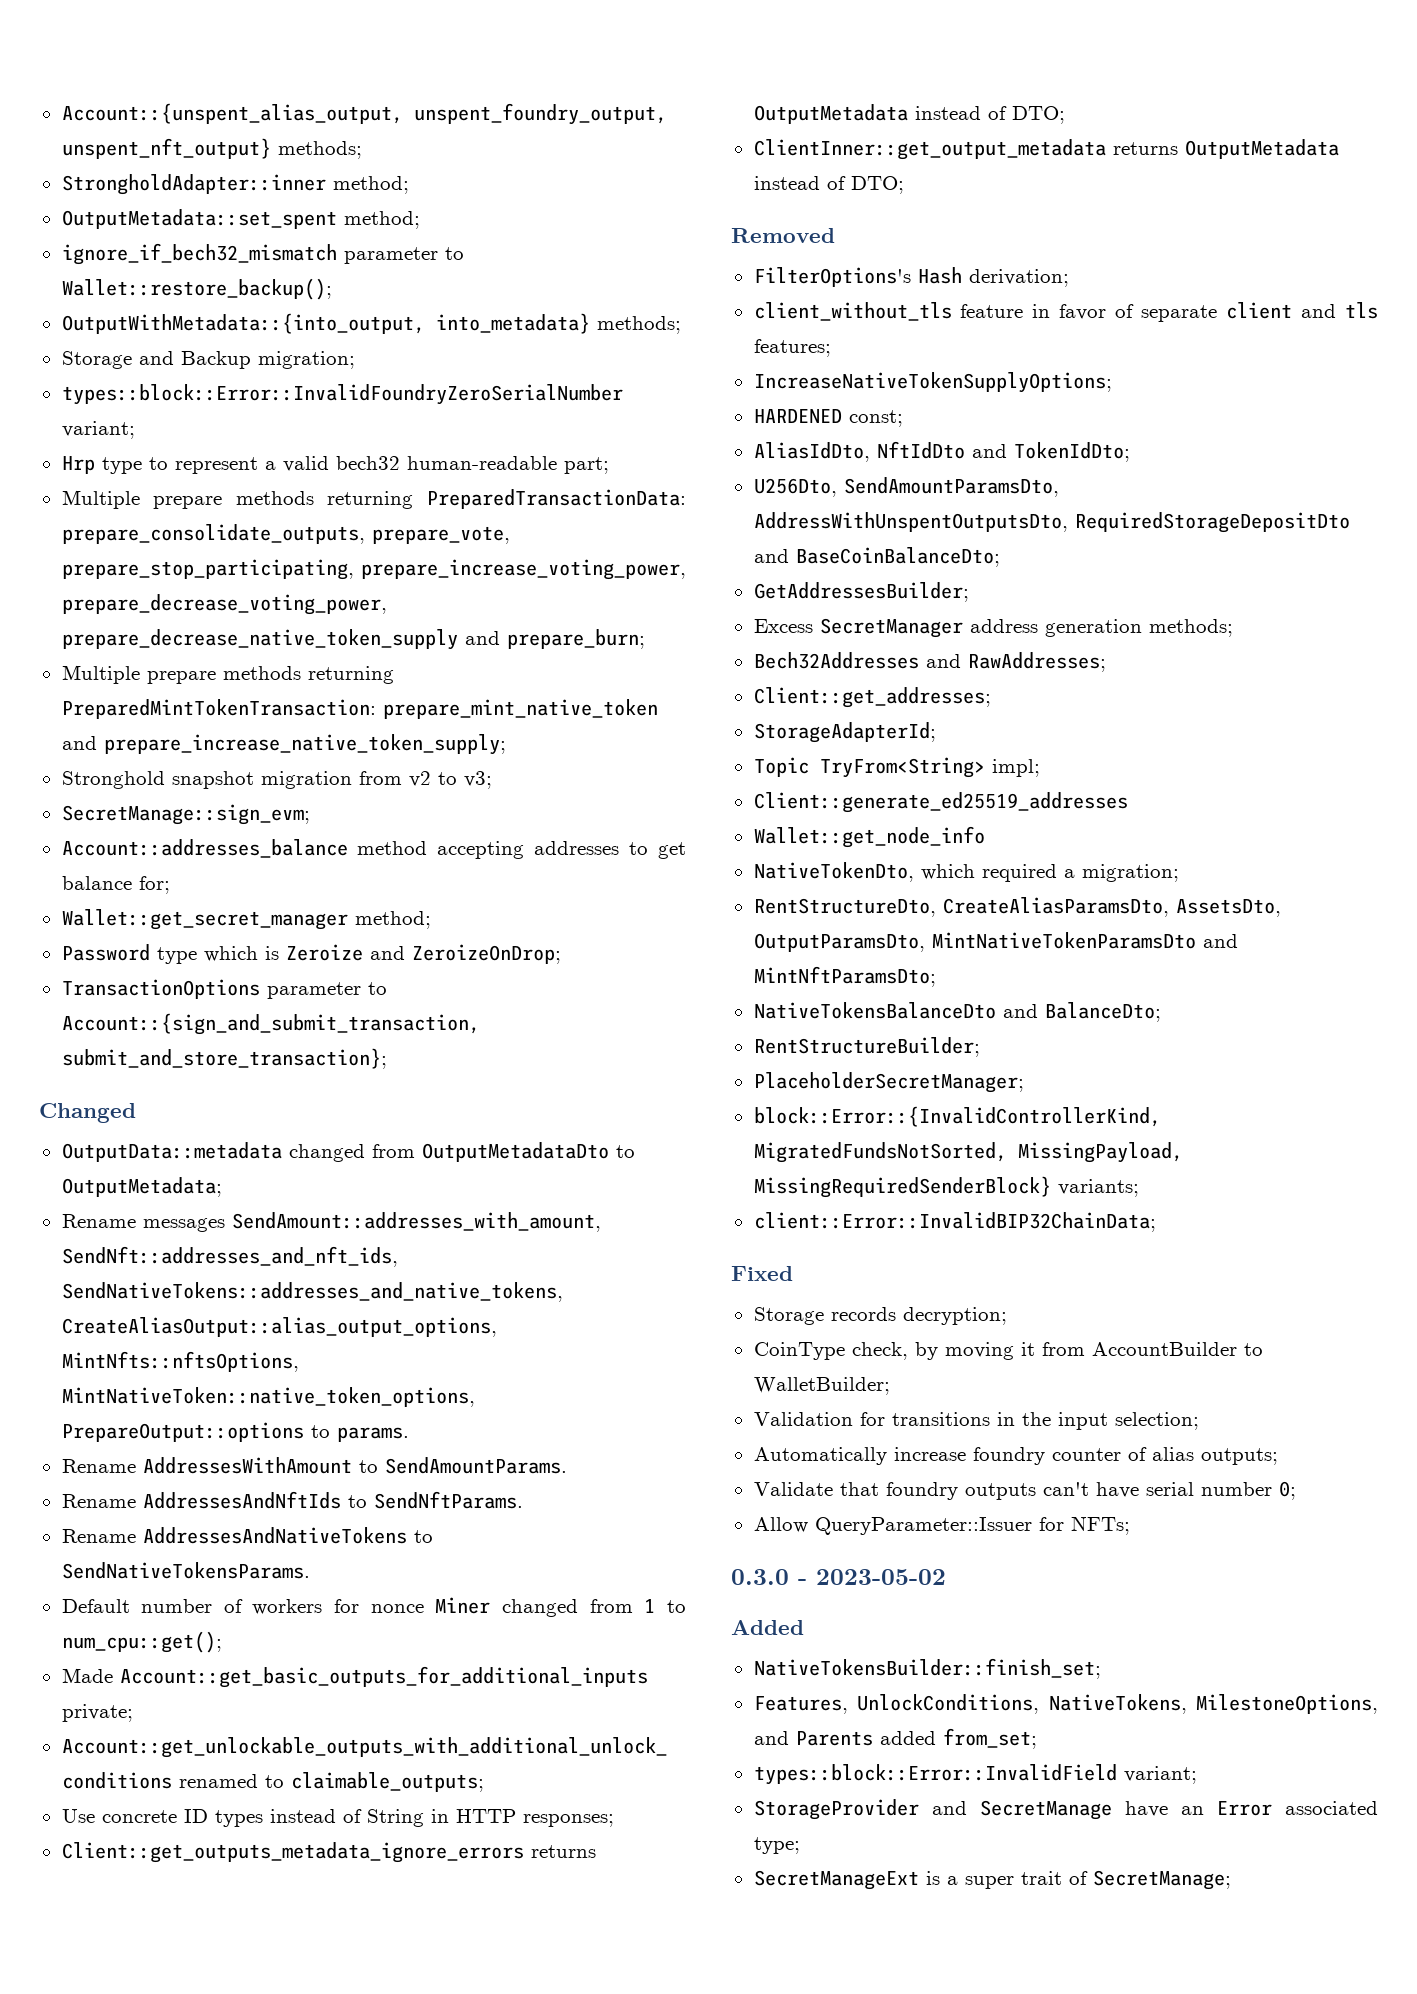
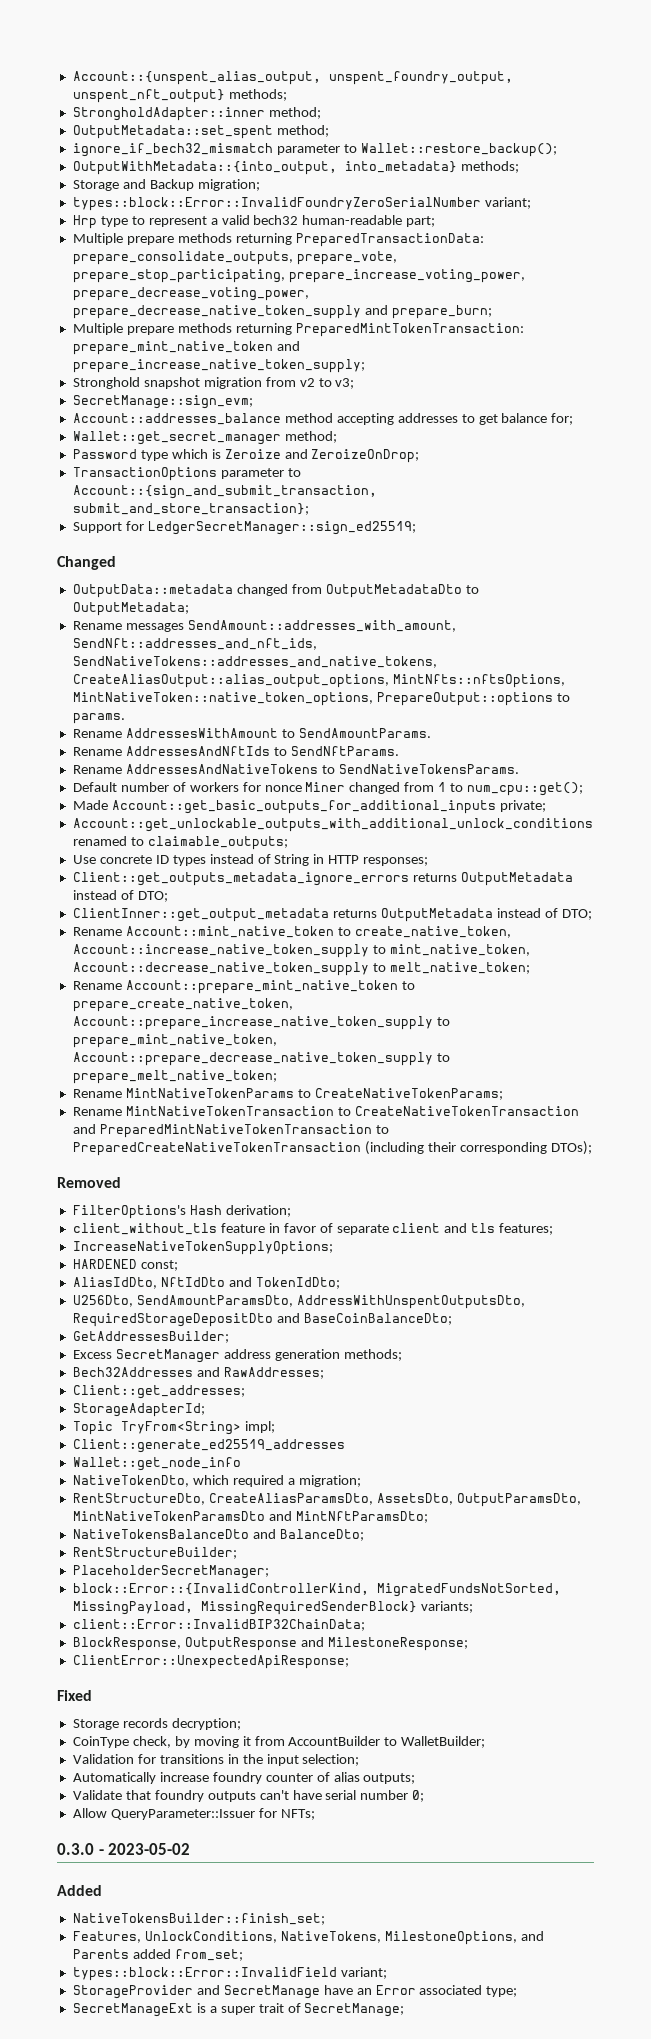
+ Support for LedgerSecretManager::sign_ed25519;
+ Rename Account::mint_native_token to create_native_token, Account::increase_native_token_supply to mint_native_token, Account::decrease_native_token_supply to melt_native_token;
+ Rename Account::prepare_mint_native_token to prepare_create_native_token, Account::prepare_increase_native_token_supply to prepare_mint_native_token, Account::prepare_decrease_native_token_supply to prepare_melt_native_token;
+ Rename MintNativeTokenParams to CreateNativeTokenParams;
+ Rename MintNativeTokenTransaction to CreateNativeTokenTransaction and PreparedMintNativeTokenTransaction to PreparedCreateNativeTokenTransaction (including their corresponding DTOs);
+ BlockResponse, OutputResponse and MilestoneResponse;
+ ClientError::UnexpectedApiResponse;

